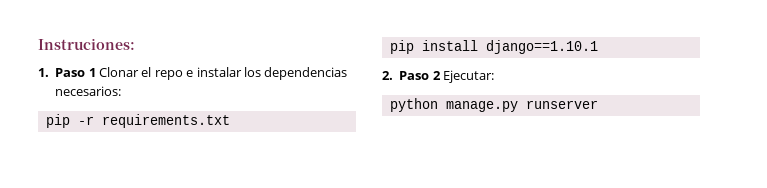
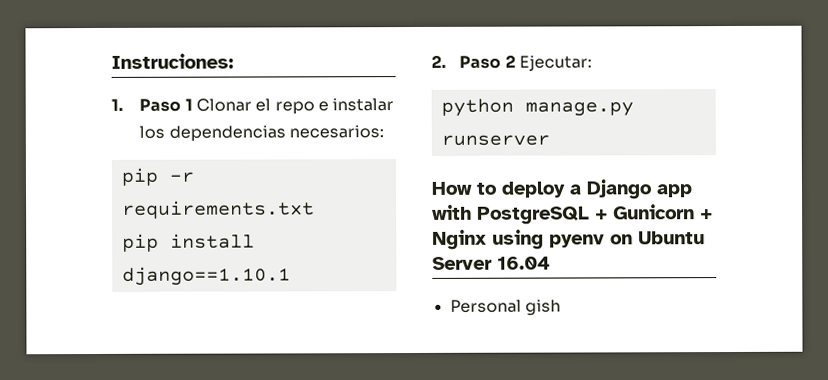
+ How to deploy a Django app with PostgreSQL + Gunicorn + Nginx using pyenv on Ubuntu Server 16.04
+ Personal gish

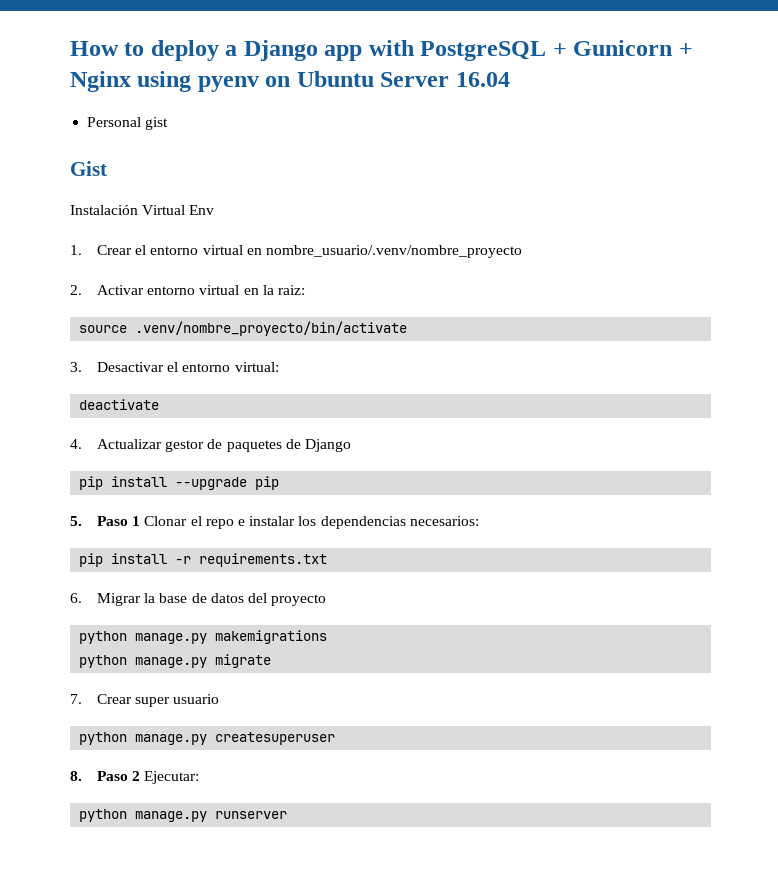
- Instruciones:
- 1. Paso 1 Clonar el repo e instalar los dependencias necesarios:
- pip -r requirements.txt
- pip install django==1.10.1
- 2. Paso 2 Ejecutar:
- python manage.py runserver
- Personal gish
+ Personal gist
+ Gist
+ Instalación Virtual Env
+ 1. Crear el entorno virtual en nombre_usuario/.venv/nombre_proyecto
+ 2. Activar entorno virtual en la raiz:
+ source .venv/nombre_proyecto/bin/activate
+ 3. Desactivar el entorno virtual:
+ deactivate
+ 4. Actualizar gestor de paquetes de Django
+ pip install --upgrade pip
+ 5. Paso 1 Clonar el repo e instalar los dependencias necesarios:
+ pip install -r requirements.txt
+ 6. Migrar la base de datos del proyecto
+ python manage.py makemigrations
+ python manage.py migrate
+ 7. Crear super usuario
+ python manage.py createsuperuser
+ 8. Paso 2 Ejecutar:
+ python manage.py runserver

